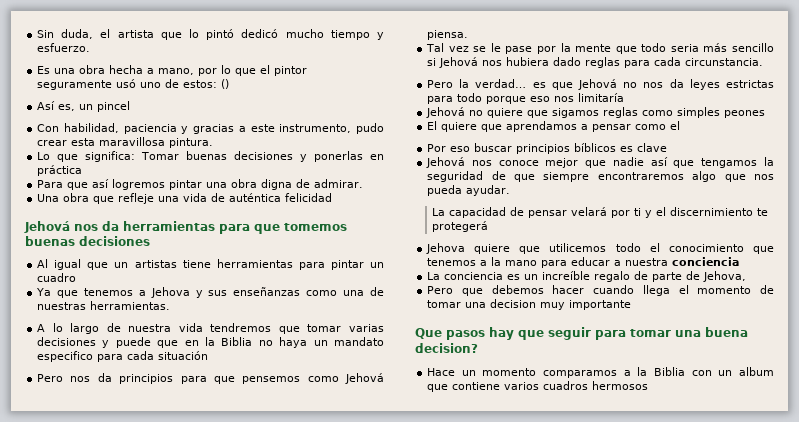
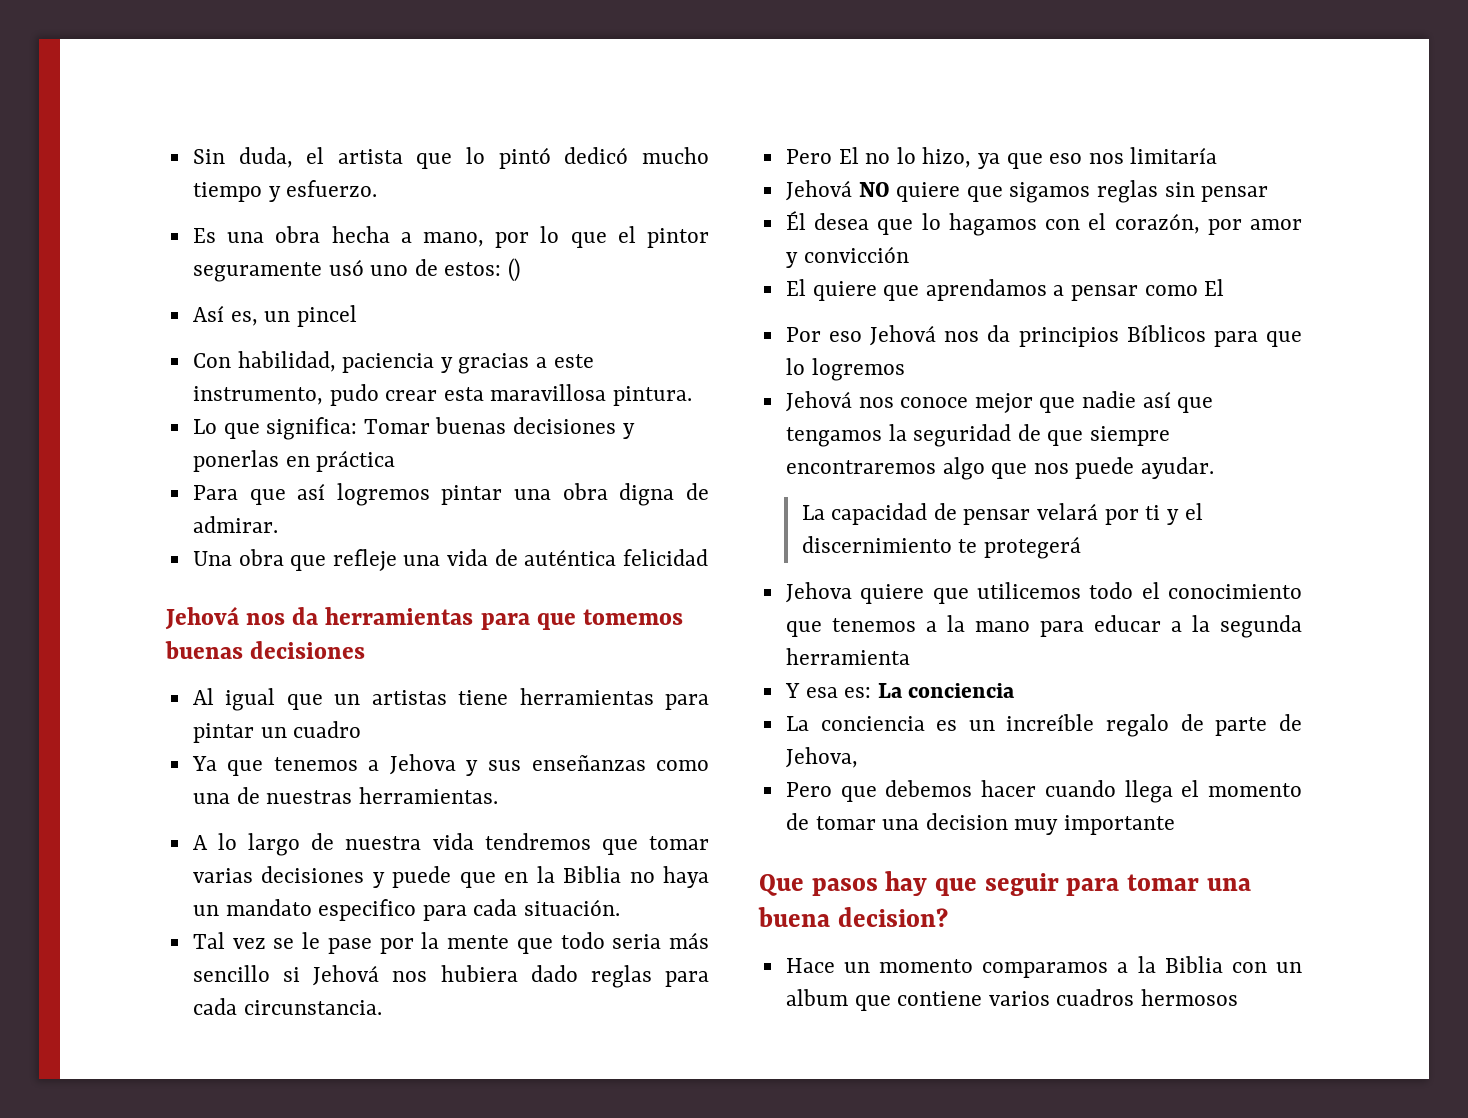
- A lo largo de nuestra vida tendremos que tomar varias decisiones y puede que en la Biblia no haya un mandato especifico para cada situación
- Pero nos da principios para que pensemos como Jehová piensa.
+ A lo largo de nuestra vida tendremos que tomar varias decisiones y puede que en la Biblia no haya un mandato especifico para cada situación.
- Pero la verdad… es que Jehová no nos da leyes estrictas para todo porque eso nos limitaría
+ Pero El no lo hizo, ya que eso nos limitaría
- Jehová no quiere que sigamos reglas como simples peones
+ Jehová NO quiere que sigamos reglas sin pensar
+ Él desea que lo hagamos con el corazón, por amor y convicción
- El quiere que aprendamos a pensar como el
+ El quiere que aprendamos a pensar como El
- Por eso buscar principios bíblicos es clave
+ Por eso Jehová nos da principios Bíblicos para que lo logremos
- Jehová nos conoce mejor que nadie así que tengamos la seguridad de que siempre encontraremos algo que nos pueda ayudar.
+ Jehová nos conoce mejor que nadie así que tengamos la seguridad de que siempre encontraremos algo que nos puede ayudar.
- Jehova quiere que utilicemos todo el conocimiento que tenemos a la mano para educar a nuestra conciencia
+ Jehova quiere que utilicemos todo el conocimiento que tenemos a la mano para educar a la segunda herramienta
+ Y esa es: La conciencia

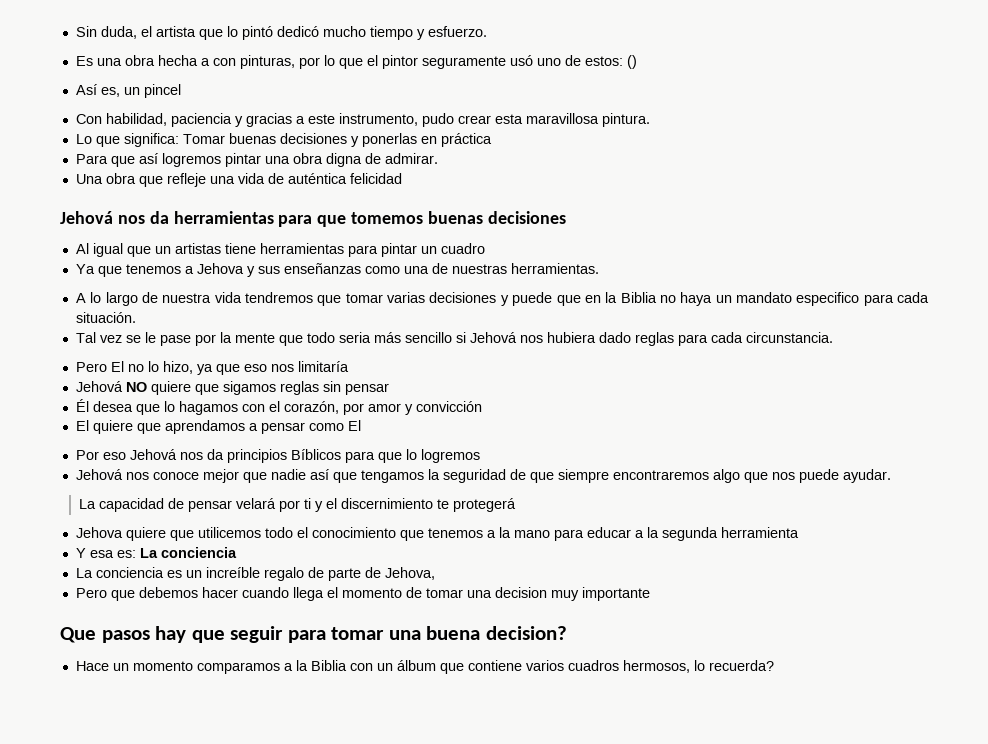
- Es una obra hecha a mano, por lo que el pintor seguramente usó uno de estos: ()
+ Es una obra hecha a con pinturas, por lo que el pintor seguramente usó uno de estos: ()
- Hace un momento comparamos a la Biblia con un album que contiene varios cuadros hermosos
+ Hace un momento comparamos a la Biblia con un álbum que contiene varios cuadros hermosos, lo recuerda?

